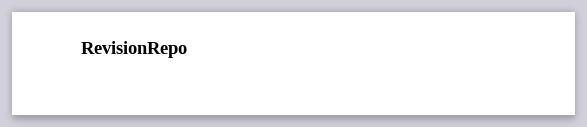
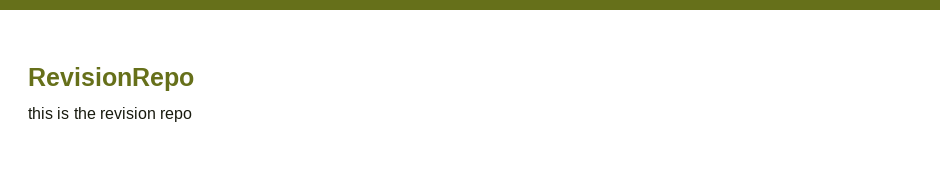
+ this is the revision repo

